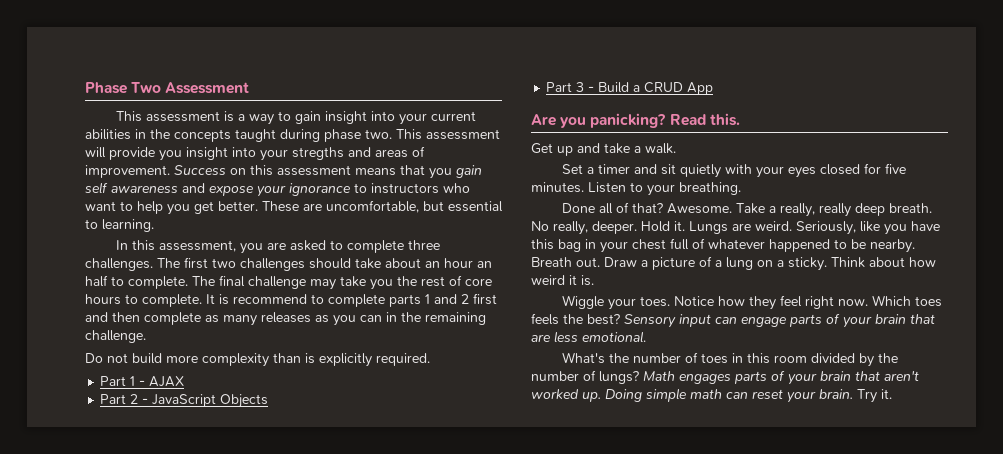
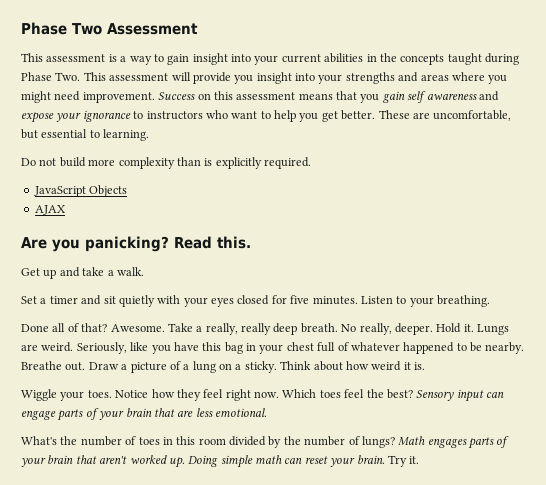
- This assessment is a way to gain insight into your current abilities in the concepts taught during phase two. This assessment will provide you insight into your stregths and areas of improvement.
+ This assessment is a way to gain insight into your current abilities in the concepts taught during Phase Two. This assessment will provide you insight into your strengths and areas where you might need improvement.
- In this assessment, you are asked to complete three challenges. The first two challenges should take about an hour an half to complete. The final challenge may take you the rest of core hours to complete. It is recommend to complete parts 1 and 2 first and then complete as many releases as you can in the remaining challenge.
- Part 1 - AJAX
- Part 2 - JavaScript Objects
- Part 3 - Build a CRUD App
+ JavaScript Objects
+ AJAX
- Breath out.
+ Breathe out.
- Which toes feels the best?
+ Which toes feel the best?

